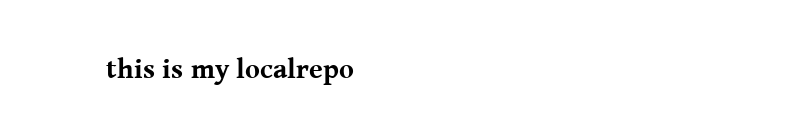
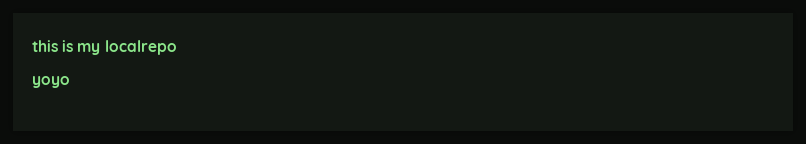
+ yoyo

